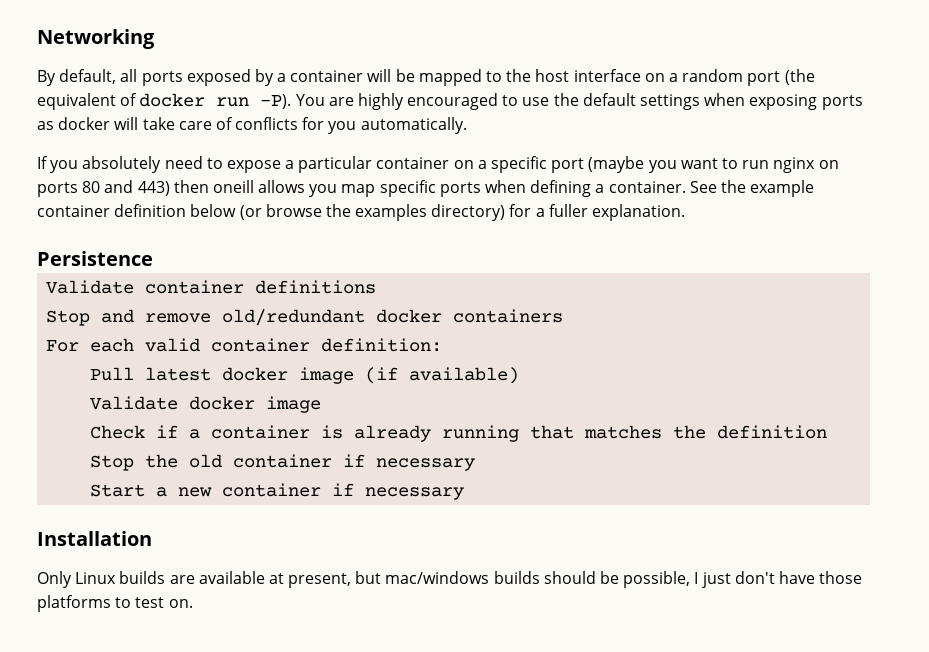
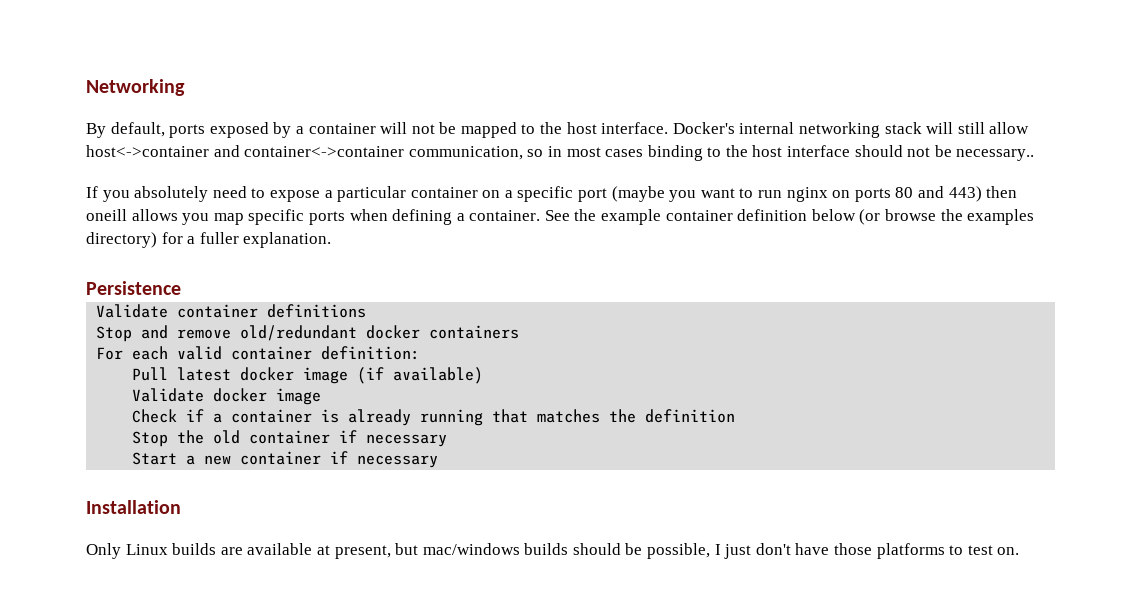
- By default, all ports exposed by a container will be mapped to the host interface on a random port (the equivalent of docker run -P). You are highly encouraged to use the default settings when exposing ports as docker will take care of conflicts for you automatically.
+ By default, ports exposed by a container will not be mapped to the host interface. Docker's internal networking stack will still allow host<->container and container<->container communication, so in most cases binding to the host interface should not be necessary..

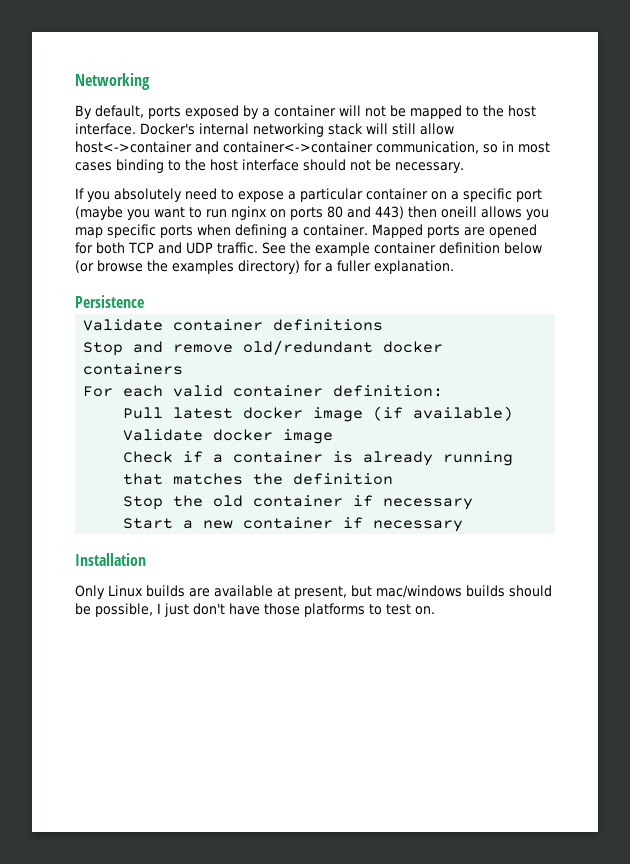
- Docker's internal networking stack will still allow host<->container and container<->container communication, so in most cases binding to the host interface should not be necessary..
+ Docker's internal networking stack will still allow host<->container and container<->container communication, so in most cases binding to the host interface should not be necessary.
+ Mapped ports are opened for both TCP and UDP traffic.

